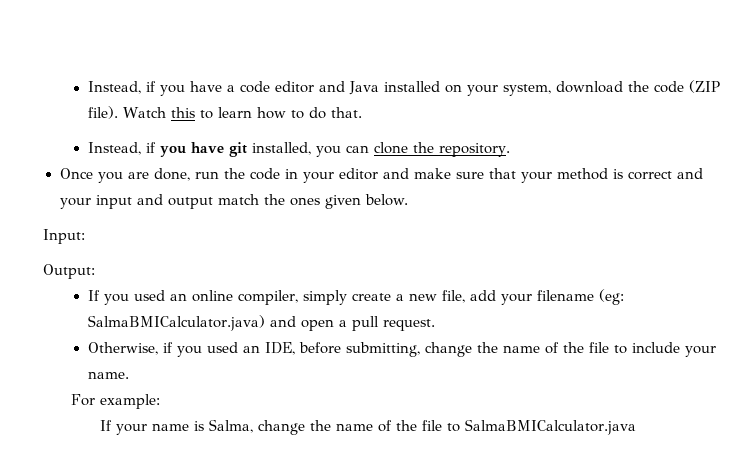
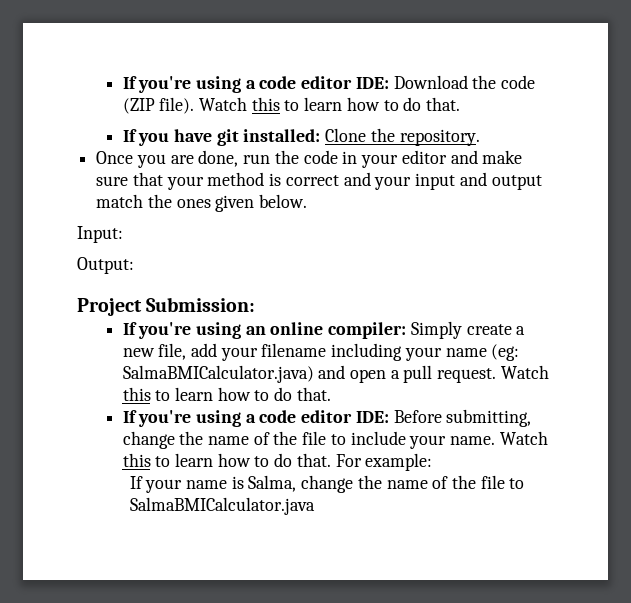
- Instead, if you have a code editor and Java installed on your system, download the code (ZIP file).
+ If you're using a code editor IDE: Download the code (ZIP file).
- Instead, if you have git installed, you can clone the repository.
+ If you have git installed: Clone the repository.
- If you used an online compiler, simply create a new file, add your filename (eg: SalmaBMICalculator.java) and open a pull request.
- Otherwise, if you used an IDE, before submitting, change the name of the file to include your name.
- For example:
+ Project Submission:
+ If you're using an online compiler: Simply create a new file, add your filename including your name (eg: SalmaBMICalculator.java) and open a pull request. Watch this to learn how to do that.
+ If you're using a code editor IDE: Before submitting, change the name of the file to include your name. Watch this to learn how to do that. For example:

